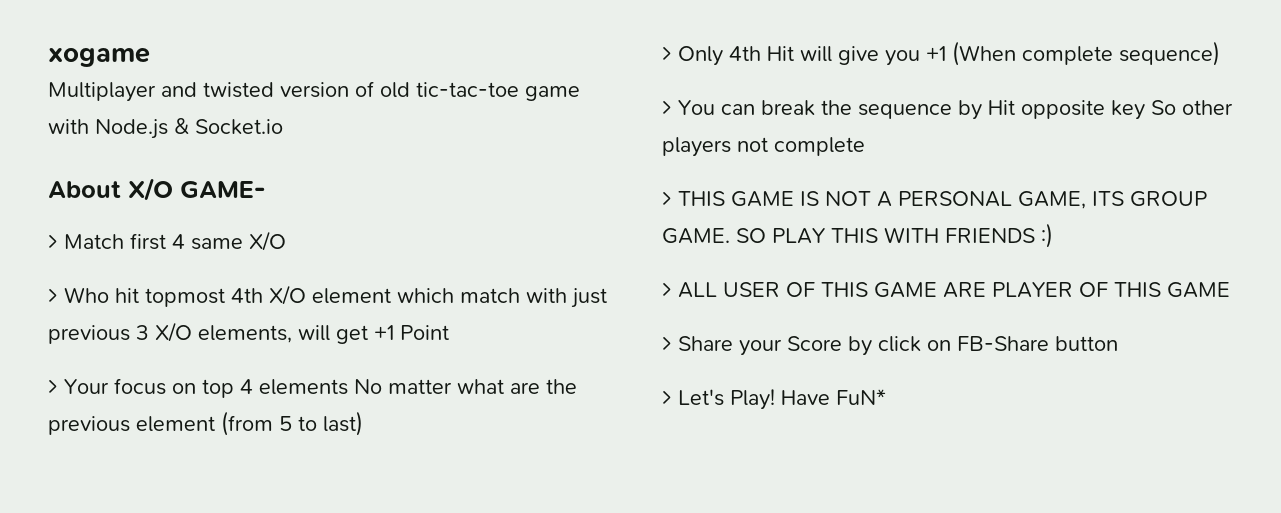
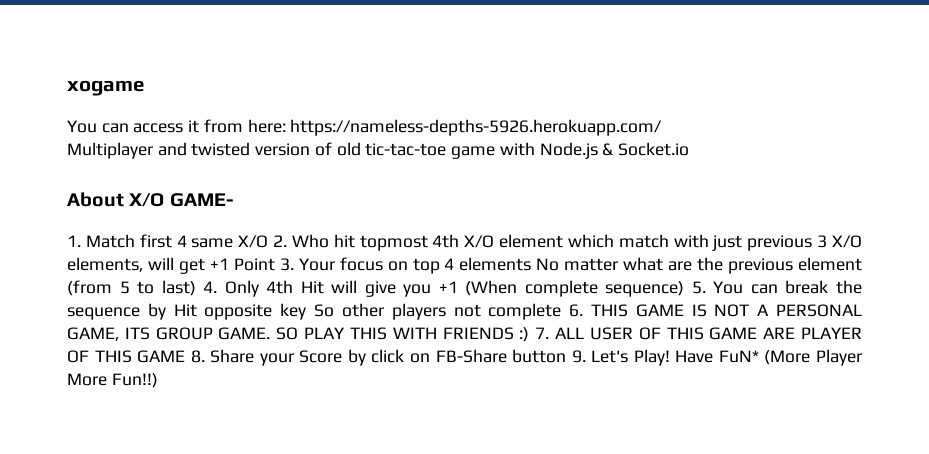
+ You can access it from here: https://nameless-depths-5926.herokuapp.com/
- > Match first 4 same X/O
- > Who hit topmost 4th X/O element which match with just previous 3 X/O elements, will get +1 Point
- > Your focus on top 4 elements No matter what are the previous element (from 5 to last)
- > Only 4th Hit will give you +1 (When complete sequence)
- > You can break the sequence by Hit opposite key So other players not complete
- > THIS GAME IS NOT A PERSONAL GAME, ITS GROUP GAME.
+ 1. Match first 4 same X/O 2. Who hit topmost 4th X/O element which match with just previous 3 X/O elements, will get +1 Point 3. Your focus on top 4 elements No matter what are the previous element (from 5 to last) 4. Only 4th Hit will give you +1 (When complete sequence) 5. You can break the sequence by Hit opposite key So other players not complete 6. THIS GAME IS NOT A PERSONAL GAME, ITS GROUP GAME.
- SO PLAY THIS WITH FRIENDS :)
- > ALL USER OF THIS GAME ARE PLAYER OF THIS GAME
- > Share your Score by click on FB-Share button
- > Let's Play!
+ SO PLAY THIS WITH FRIENDS :) 7. ALL USER OF THIS GAME ARE PLAYER OF THIS GAME 8. Share your Score by click on FB-Share button 9. Let's Play!
- Have FuN*
+ Have FuN* (More Player More Fun!!)

